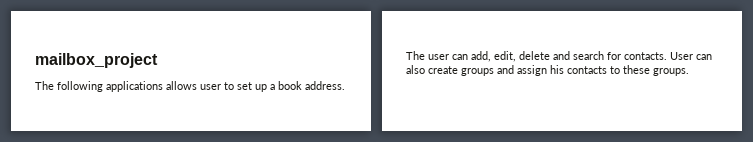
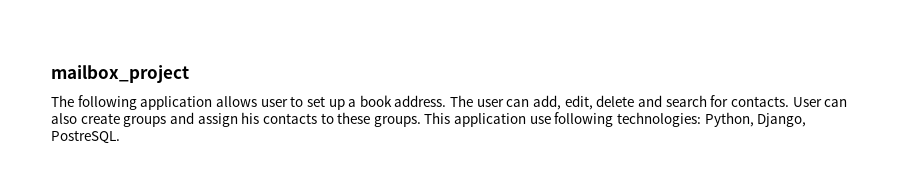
- The following applications allows user to set up a book address.
+ The following application allows user to set up a book address.
+ This application use following technologies: Python, Django, PostreSQL.

